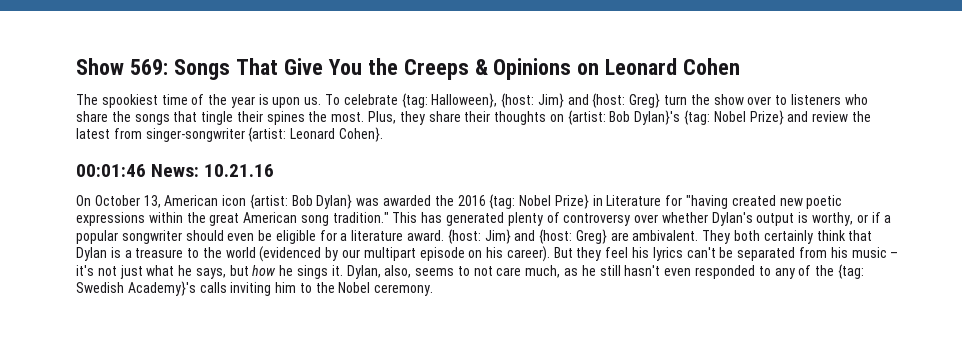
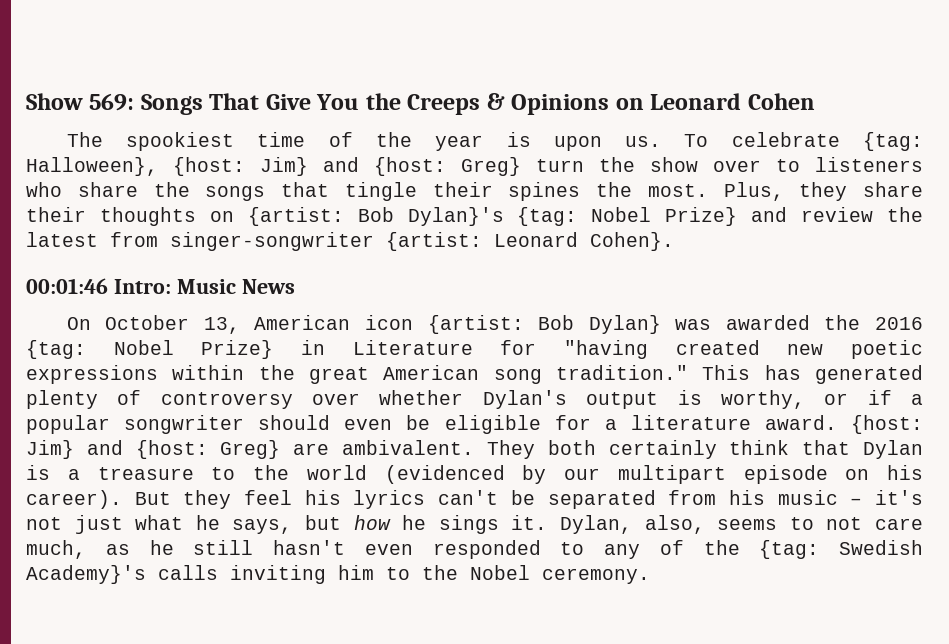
- 00:01:46 News: 10.21.16
+ 00:01:46 Intro: Music News

